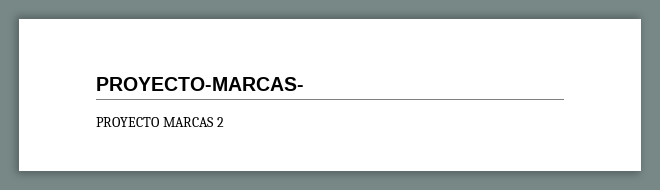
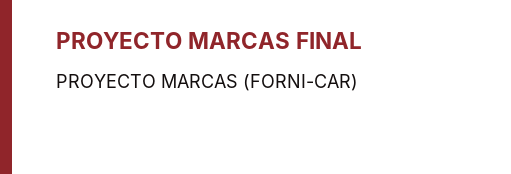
- PROYECTO-MARCAS-
- PROYECTO MARCAS 2
+ PROYECTO MARCAS FINAL
+ PROYECTO MARCAS (FORNI-CAR)

